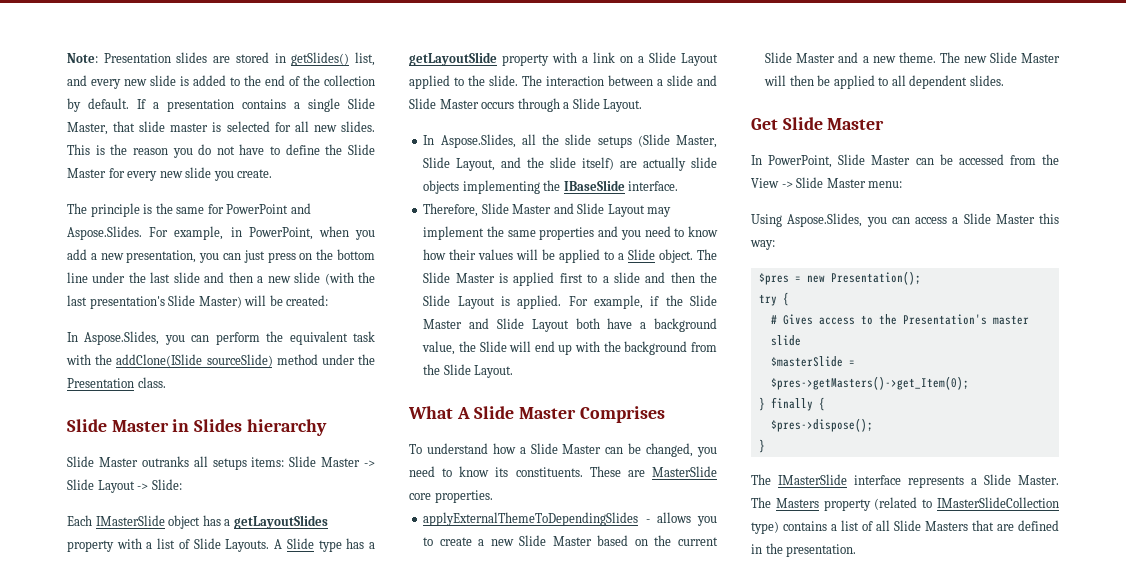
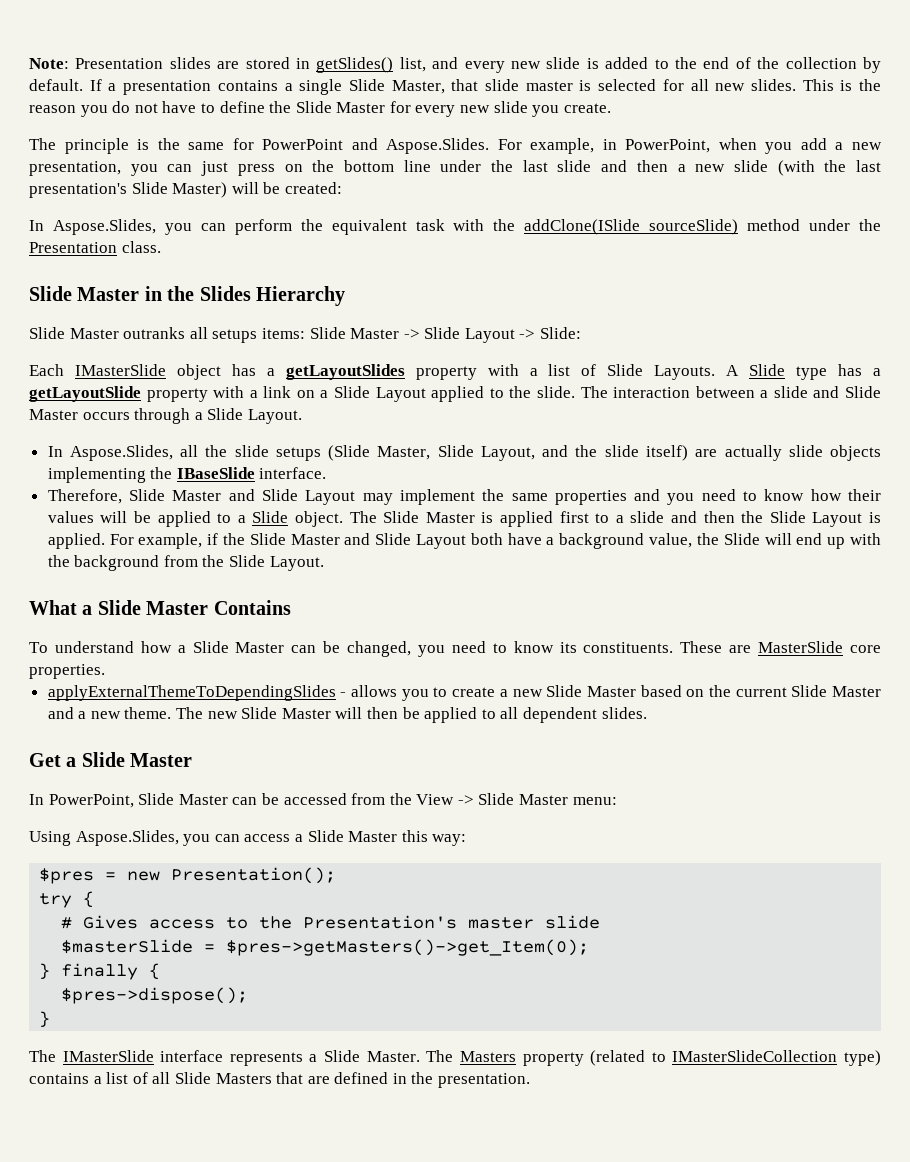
- Slide Master in Slides hierarchy
+ Slide Master in the Slides Hierarchy
- What A Slide Master Comprises
+ What a Slide Master Contains
- Get Slide Master
+ Get a Slide Master

